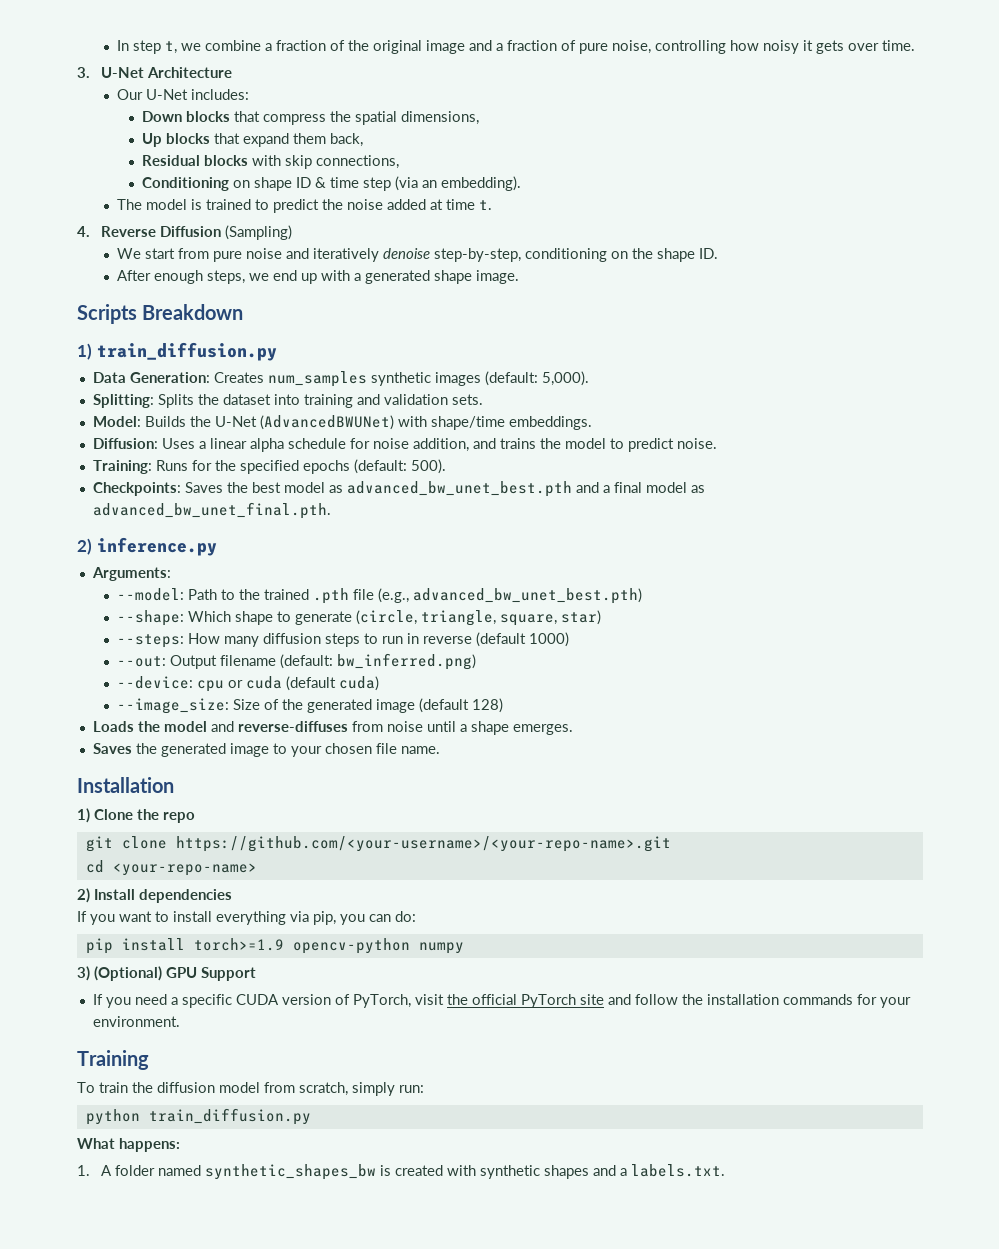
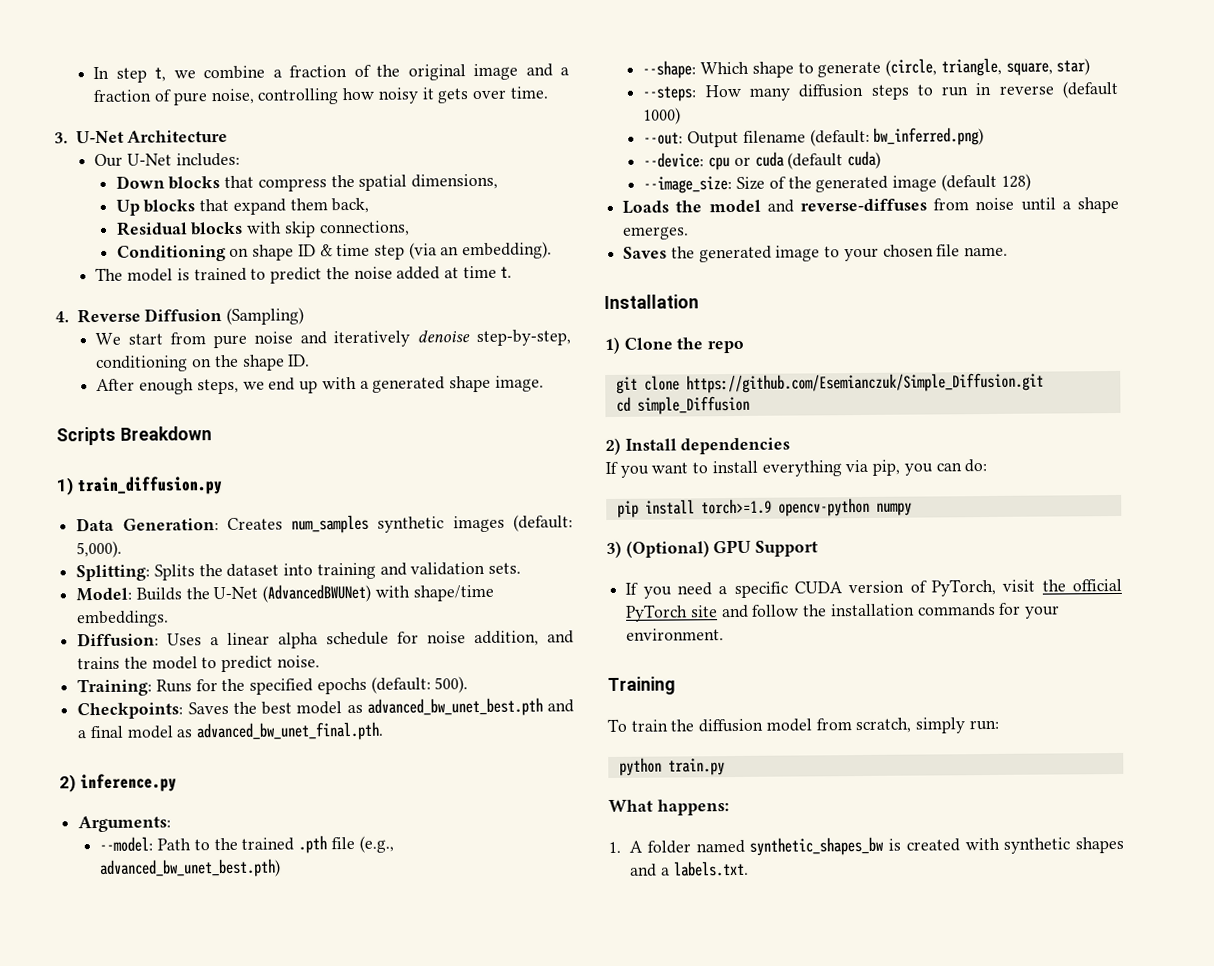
- git clone https://github.com/<your-username>/<your-repo-name>.git
+ git clone https://github.com/Esemianczuk/Simple_Diffusion.git
- cd <your-repo-name>
+ cd simple_Diffusion
- python train_diffusion.py
+ python train.py

